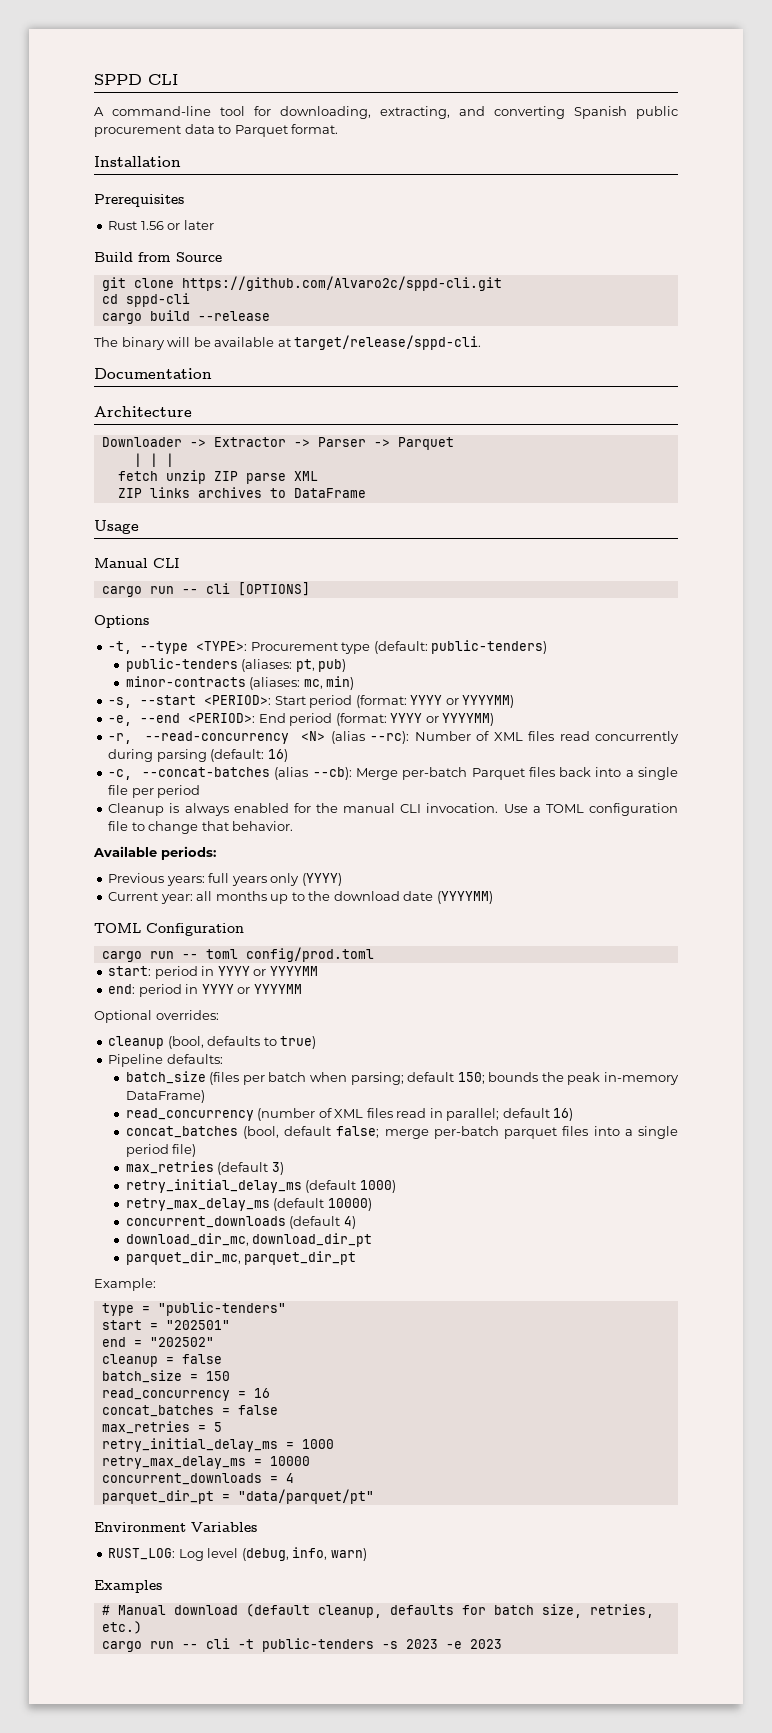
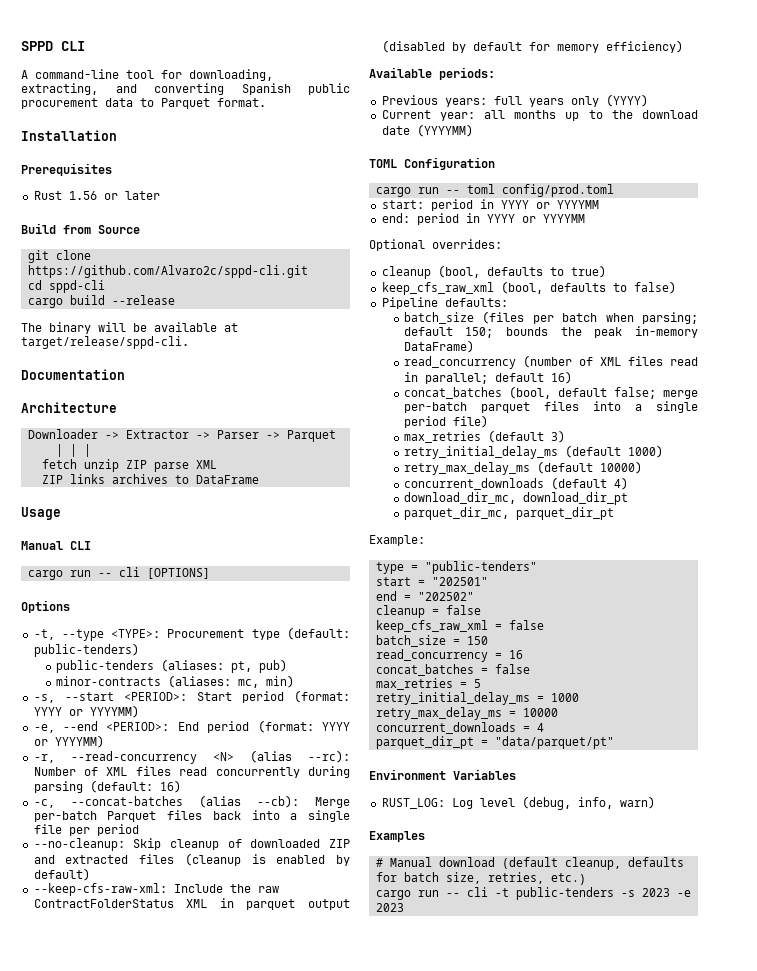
- Cleanup is always enabled for the manual CLI invocation. Use a TOML configuration file to change that behavior.
+ --no-cleanup: Skip cleanup of downloaded ZIP and extracted files (cleanup is enabled by default)
+ --keep-cfs-raw-xml: Include the raw ContractFolderStatus XML in parquet output (disabled by default for memory efficiency)
+ keep_cfs_raw_xml (bool, defaults to false)
+ keep_cfs_raw_xml = false

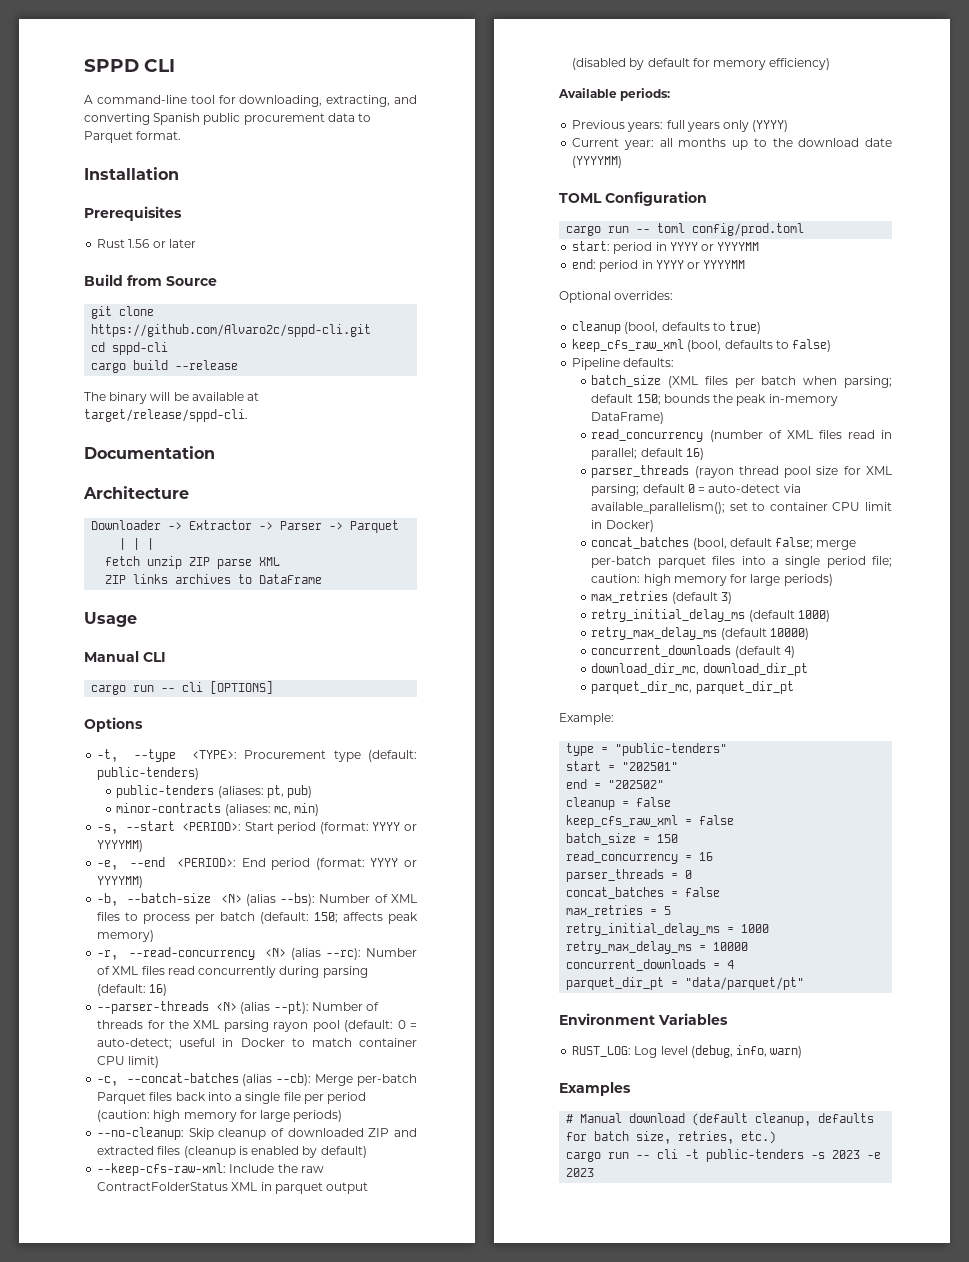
+ -b, --batch-size <N> (alias --bs): Number of XML files to process per batch (default: 150; affects peak memory)
+ --parser-threads <N> (alias --pt): Number of threads for the XML parsing rayon pool (default: 0 = auto-detect; useful in Docker to match container CPU limit)
- -c, --concat-batches (alias --cb): Merge per-batch Parquet files back into a single file per period
+ -c, --concat-batches (alias --cb): Merge per-batch Parquet files back into a single file per period (caution: high memory for large periods)
- batch_size (files per batch when parsing; default 150; bounds the peak in-memory DataFrame)
+ batch_size (XML files per batch when parsing; default 150; bounds the peak in-memory DataFrame)
+ parser_threads (rayon thread pool size for XML parsing; default 0 = auto-detect via available_parallelism(); set to container CPU limit in Docker)
- concat_batches (bool, default false; merge per-batch parquet files into a single period file)
+ concat_batches (bool, default false; merge per-batch parquet files into a single period file; caution: high memory for large periods)
+ parser_threads = 0

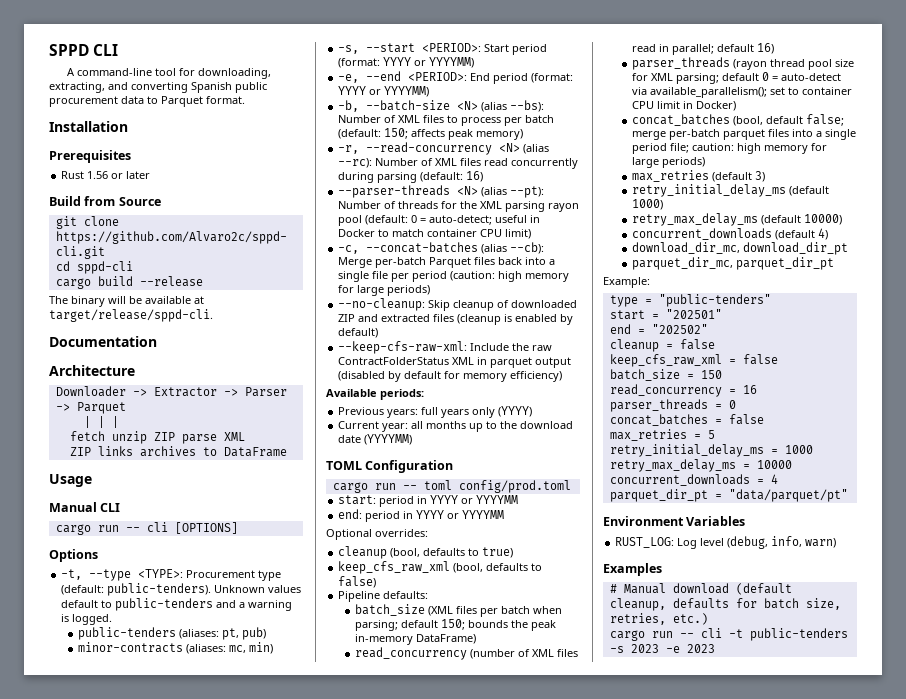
- -t, --type <TYPE>: Procurement type (default: public-tenders)
+ -t, --type <TYPE>: Procurement type (default: public-tenders). Unknown values default to public-tenders and a warning is logged.

